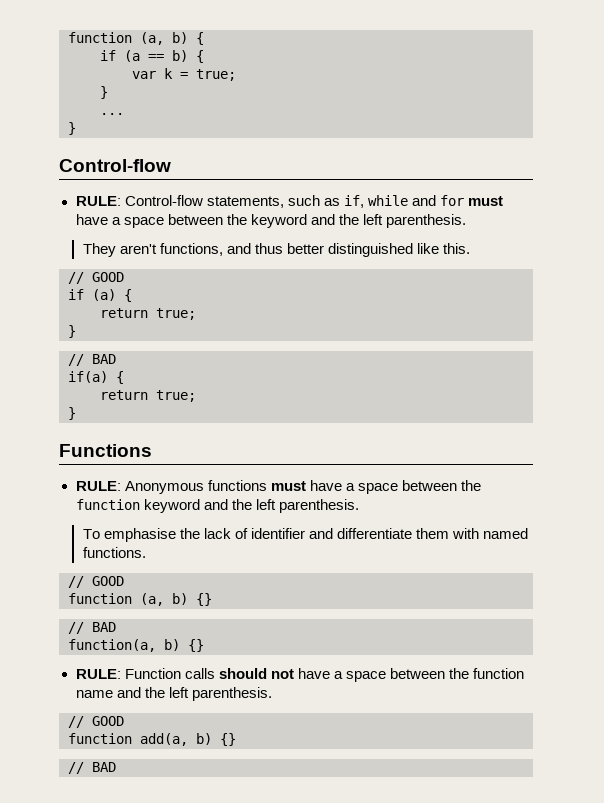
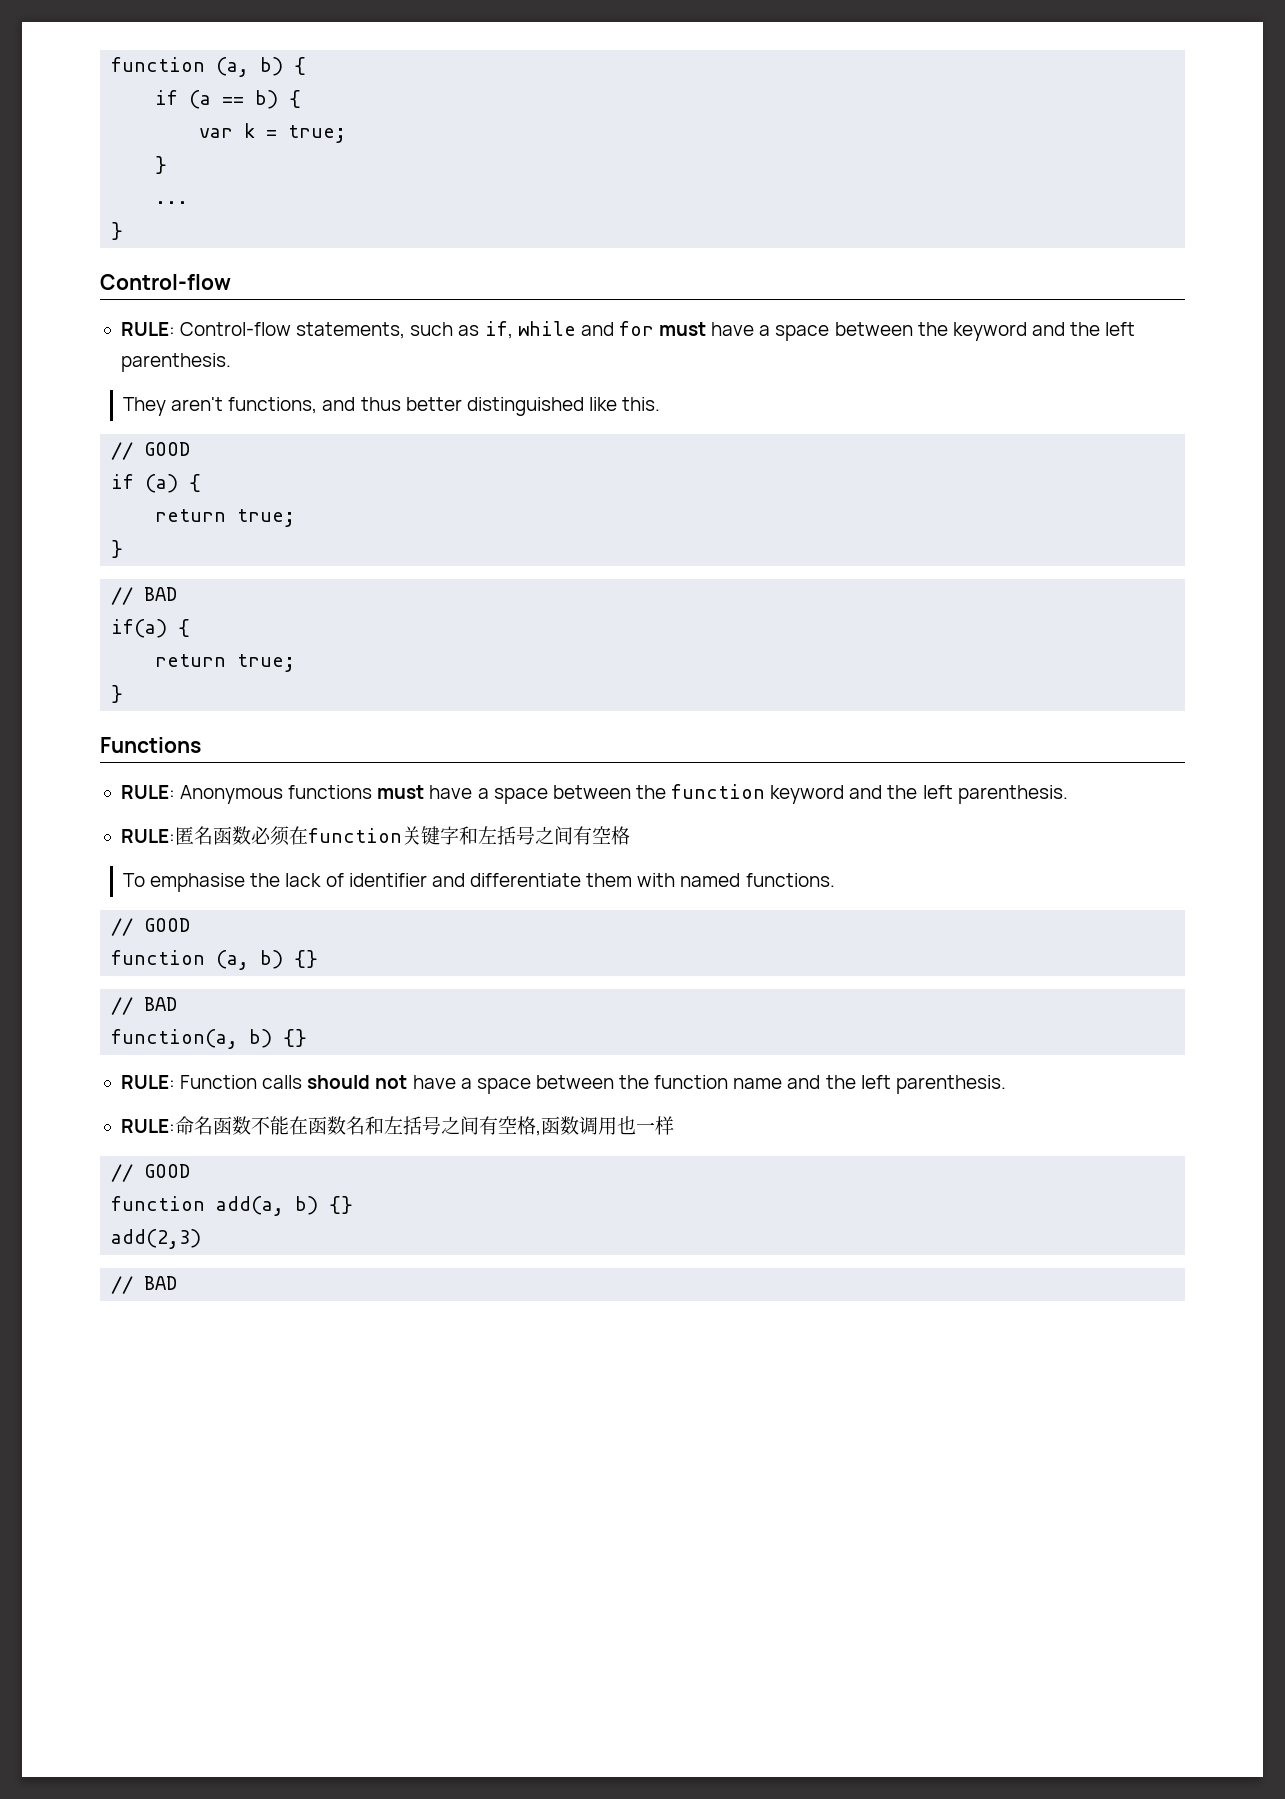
+ RULE:匿名函数必须在function关键字和左括号之间有空格
+ RULE:命名函数不能在函数名和左括号之间有空格,函数调用也一样
+ add(2,3)

